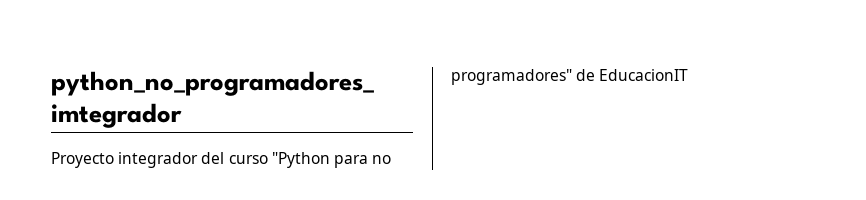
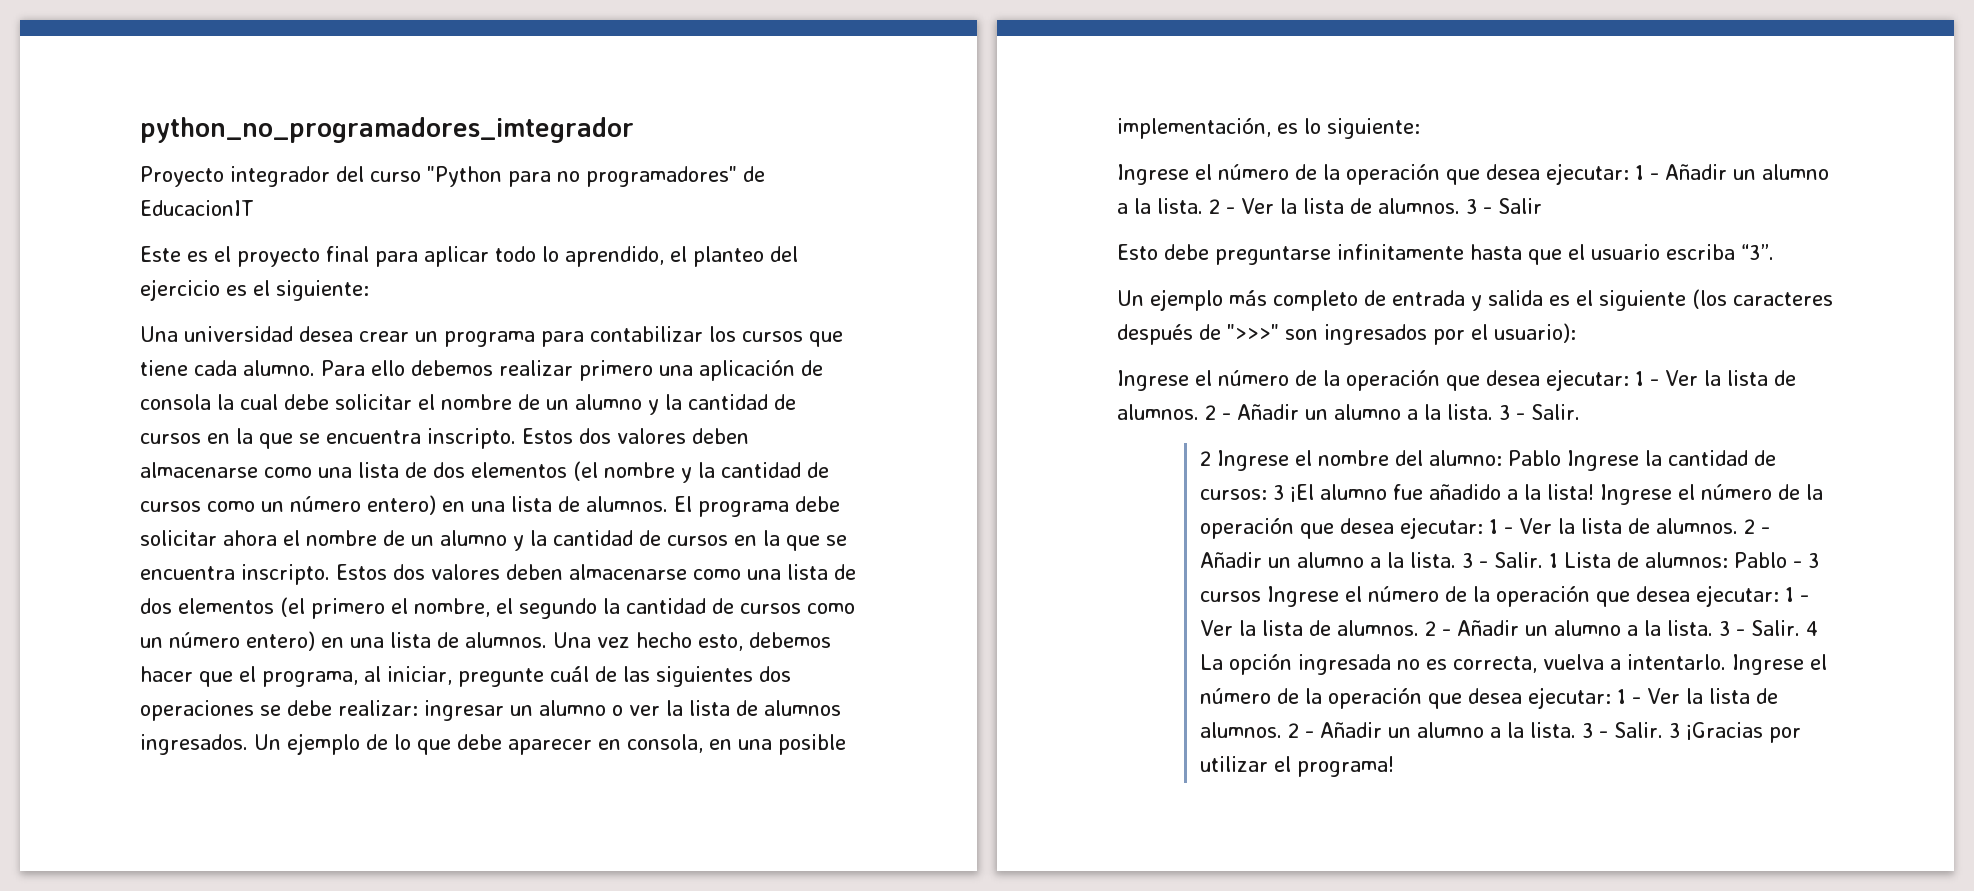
+ Este es el proyecto final para aplicar todo lo aprendido, el planteo del ejercicio es el siguiente:
+ Una universidad desea crear un programa para contabilizar los cursos que tiene cada alumno. Para ello debemos realizar primero una aplicación de consola la cual debe solicitar el nombre de un alumno y la cantidad de cursos en la que se encuentra inscripto. Estos dos valores deben almacenarse como una lista de dos elementos (el nombre y la cantidad de cursos como un número entero) en una lista de alumnos. El programa debe solicitar ahora el nombre de un alumno y la cantidad de cursos en la que se encuentra inscripto. Estos dos valores deben almacenarse como una lista de dos elementos (el primero el nombre, el segundo la cantidad de cursos como un número entero) en una lista de alumnos. Una vez hecho esto, debemos hacer que el programa, al iniciar, pregunte cuál de las siguientes dos operaciones se debe realizar: ingresar un alumno o ver la lista de alumnos ingresados. Un ejemplo de lo que debe aparecer en consola, en una posible implementación, es lo siguiente:
+ Ingrese el número de la operación que desea ejecutar: 1 - Añadir un alumno a la lista. 2 - Ver la lista de alumnos. 3 - Salir
+ Esto debe preguntarse infinitamente hasta que el usuario escriba “3”.
+ Un ejemplo más completo de entrada y salida es el siguiente (los caracteres después de ">>>" son ingresados por el usuario):
+ Ingrese el número de la operación que desea ejecutar: 1 - Ver la lista de alumnos. 2 - Añadir un alumno a la lista. 3 - Salir.
+ 2 Ingrese el nombre del alumno: Pablo Ingrese la cantidad de cursos: 3 ¡El alumno fue añadido a la lista! Ingrese el número de la operación que desea ejecutar: 1 - Ver la lista de alumnos. 2 - Añadir un alumno a la lista. 3 - Salir. 1 Lista de alumnos: Pablo - 3 cursos Ingrese el número de la operación que desea ejecutar: 1 - Ver la lista de alumnos. 2 - Añadir un alumno a la lista. 3 - Salir. 4 La opción ingresada no es correcta, vuelva a intentarlo. Ingrese el número de la operación que desea ejecutar: 1 - Ver la lista de alumnos. 2 - Añadir un alumno a la lista. 3 - Salir. 3 ¡Gracias por utilizar el programa!

